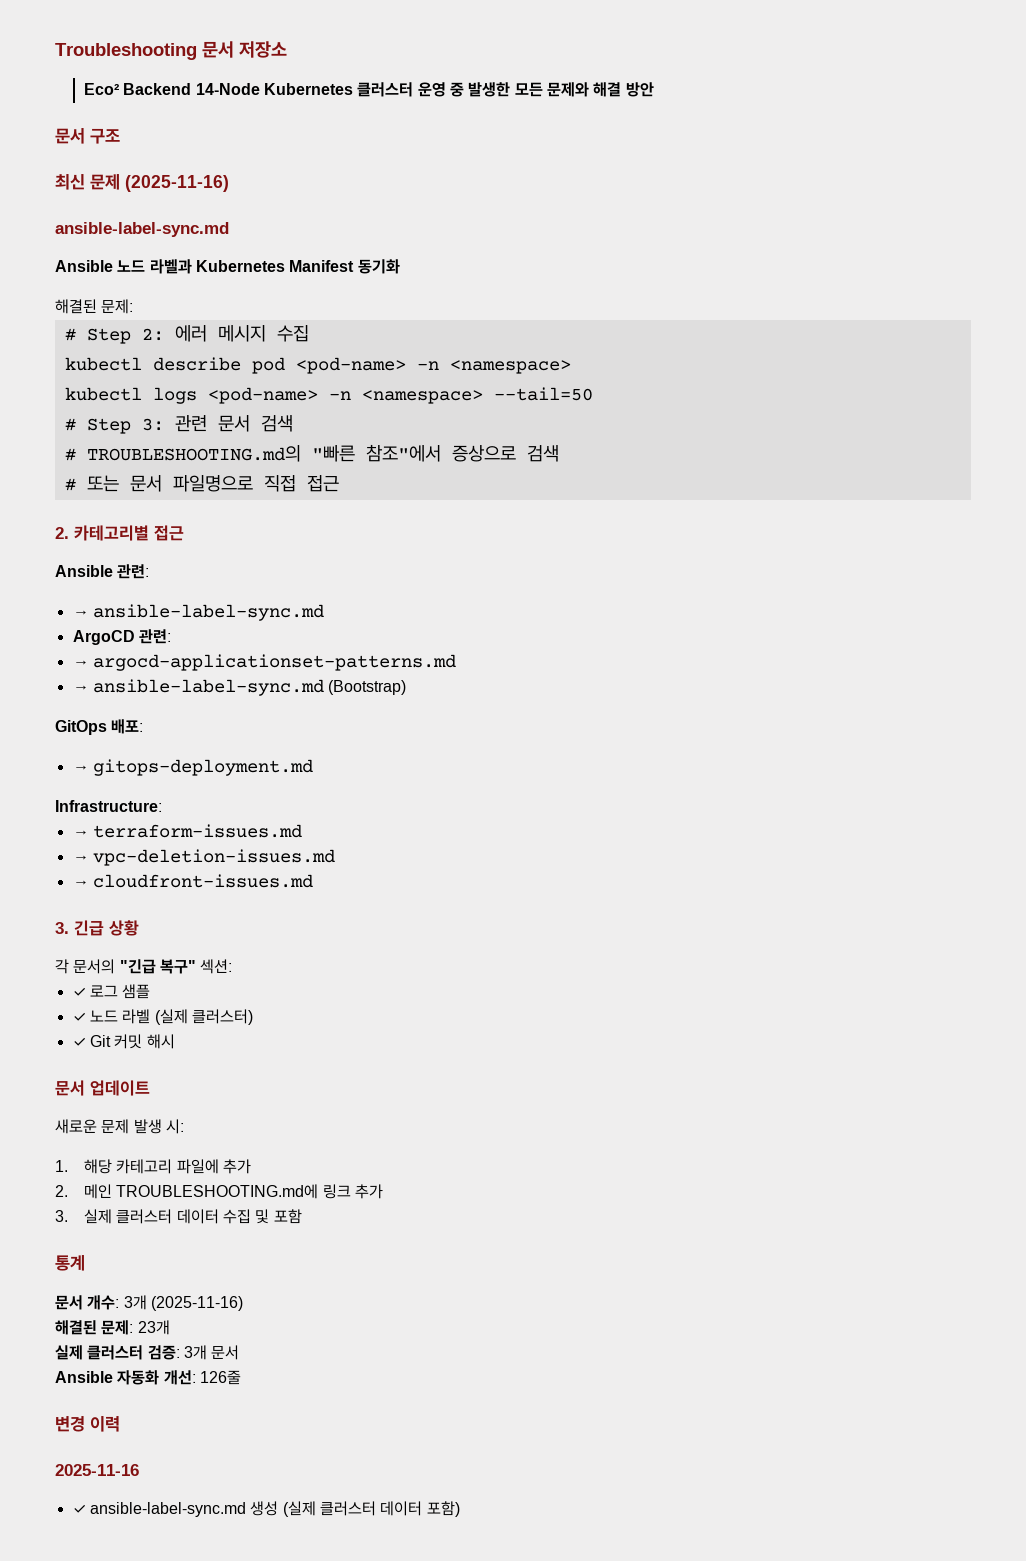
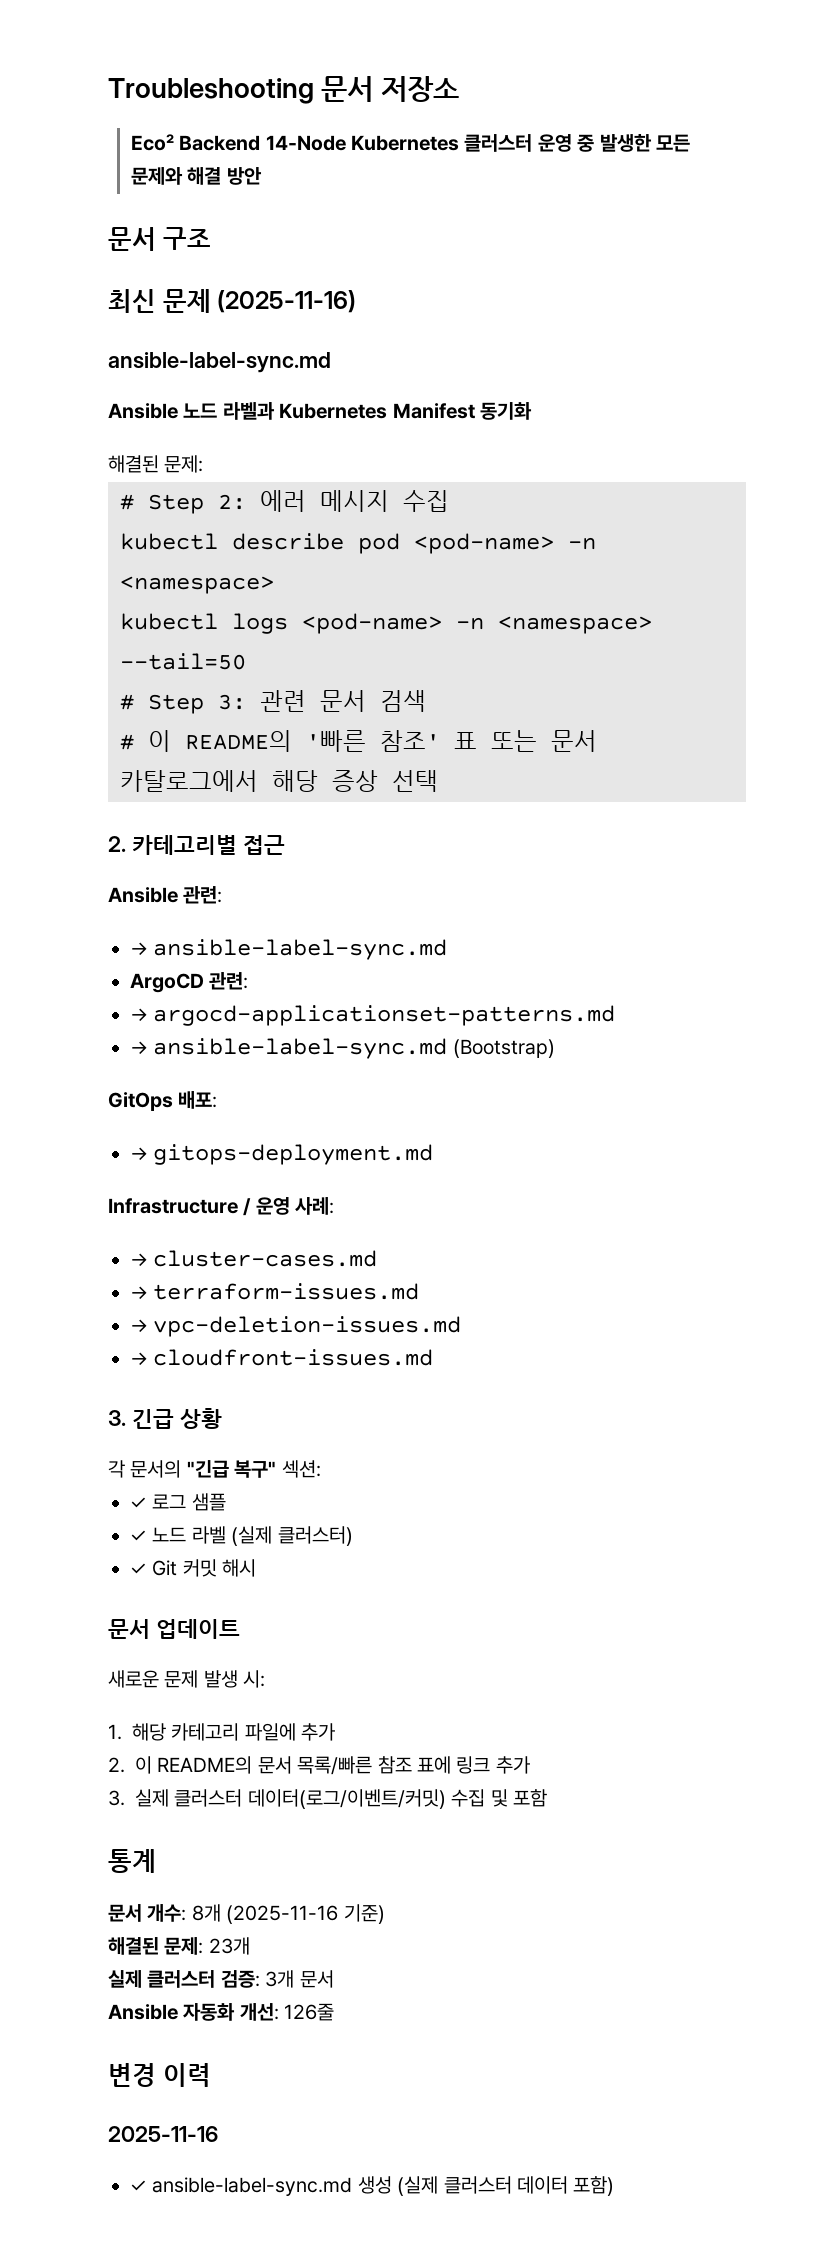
- # TROUBLESHOOTING.md의 "빠른 참조"에서 증상으로 검색
- # 또는 문서 파일명으로 직접 접근
+ # 이 README의 '빠른 참조' 표 또는 문서 카탈로그에서 해당 증상 선택
- Infrastructure:
+ Infrastructure / 운영 사례:
+ → cluster-cases.md
- 2. 메인 TROUBLESHOOTING.md에 링크 추가
+ 2. 이 README의 문서 목록/빠른 참조 표에 링크 추가
- 3. 실제 클러스터 데이터 수집 및 포함
+ 3. 실제 클러스터 데이터(로그/이벤트/커밋) 수집 및 포함
- 문서 개수: 3개 (2025-11-16)
+ 문서 개수: 8개 (2025-11-16 기준)

